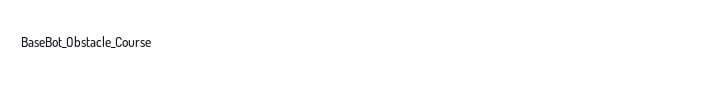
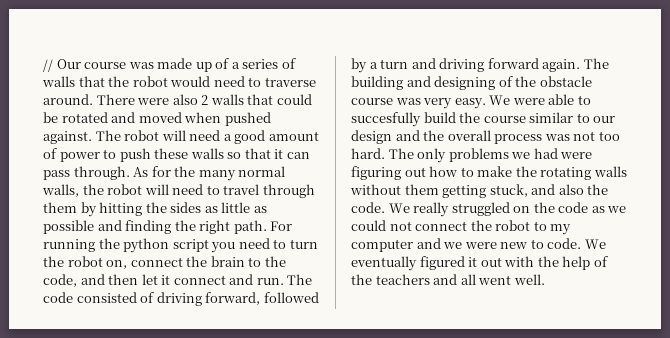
- BaseBot_Obstacle_Course
+ // Our course was made up of a series of walls that the robot would need to traverse around. There were also 2 walls that could be rotated and moved when pushed against. The robot will need a good amount of power to push these walls so that it can pass through. As for the many normal walls, the robot will need to travel through them by hitting the sides as little as possible and finding the right path. For running the python script you need to turn the robot on, connect the brain to the code, and then let it connect and run. The code consisted of driving forward, followed by a turn and driving forward again. The building and designing of the obstacle course was very easy. We were able to succesfully build the course similar to our design and the overall process was not too hard. The only problems we had were figuring out how to make the rotating walls without them getting stuck, and also the code. We really struggled on the code as we could not connect the robot to my computer and we were new to code. We eventually figured it out with the help of the teachers and all went well.

